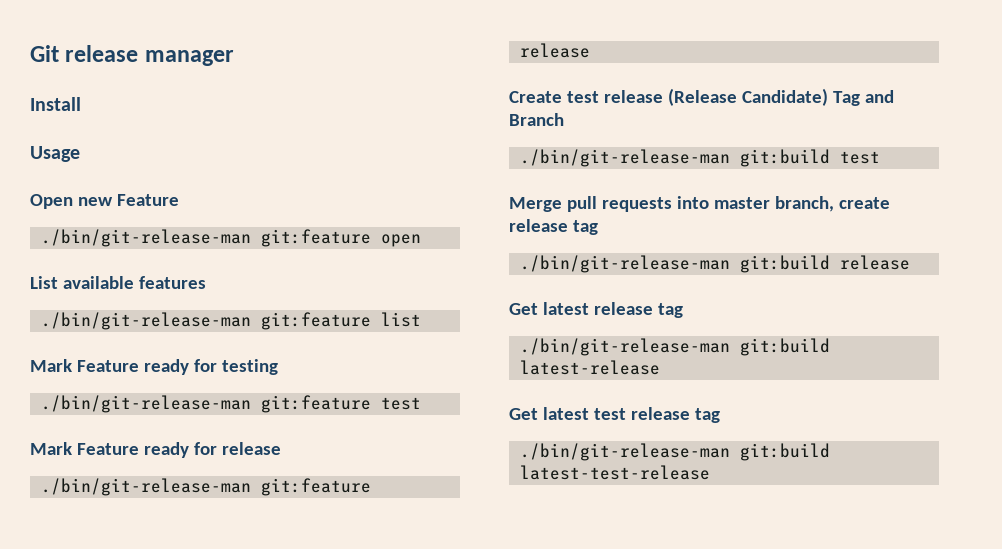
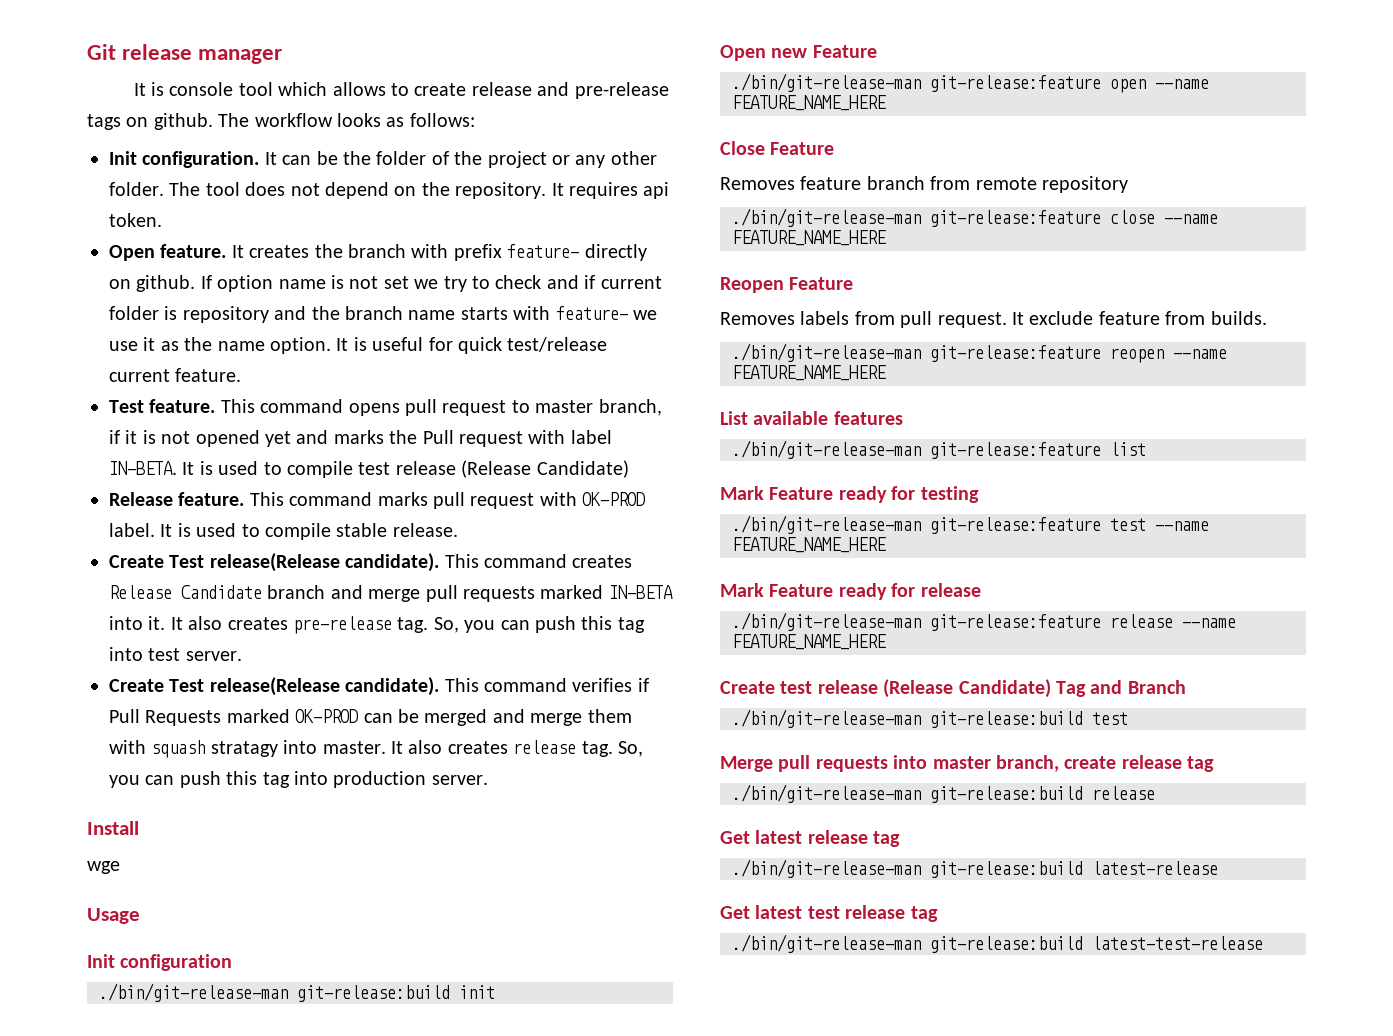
+ It is console tool which allows to create release and pre-release tags on github. The workflow looks as follows:
+ Init configuration. It can be the folder of the project or any other folder. The tool does not depend on the repository. It requires api token.
+ Open feature. It creates the branch with prefix feature- directly on github. If option name is not set we try to check and if current folder is repository and the branch name starts with feature- we use it as the name option. It is useful for quick test/release current feature.
+ Test feature. This command opens pull request to master branch, if it is not opened yet and marks the Pull request with label IN-BETA. It is used to compile test release (Release Candidate)
+ Release feature. This command marks pull request with OK-PROD label. It is used to compile stable release.
+ Create Test release(Release candidate). This command creates Release Candidate branch and merge pull requests marked IN-BETA into it. It also creates pre-release tag. So, you can push this tag into test server.
+ Create Test release(Release candidate). This command verifies if Pull Requests marked OK-PROD can be merged and merge them with squash stratagy into master. It also creates release tag. So, you can push this tag into production server.
+ wge
+ Init configuration
+ ./bin/git-release-man git-release:build init
- ./bin/git-release-man git:feature open
+ ./bin/git-release-man git-release:feature open --name FEATURE_NAME_HERE
+ Close Feature
+ Removes feature branch from remote repository
+ ./bin/git-release-man git-release:feature close --name FEATURE_NAME_HERE
+ Reopen Feature
+ Removes labels from pull request. It exclude feature from builds.
+ ./bin/git-release-man git-release:feature reopen --name FEATURE_NAME_HERE
- ./bin/git-release-man git:feature list
+ ./bin/git-release-man git-release:feature list
- ./bin/git-release-man git:feature test
+ ./bin/git-release-man git-release:feature test --name FEATURE_NAME_HERE
- ./bin/git-release-man git:feature release
+ ./bin/git-release-man git-release:feature release --name FEATURE_NAME_HERE
- ./bin/git-release-man git:build test
+ ./bin/git-release-man git-release:build test
- ./bin/git-release-man git:build release
+ ./bin/git-release-man git-release:build release
- ./bin/git-release-man git:build latest-release
+ ./bin/git-release-man git-release:build latest-release
- ./bin/git-release-man git:build latest-test-release
+ ./bin/git-release-man git-release:build latest-test-release

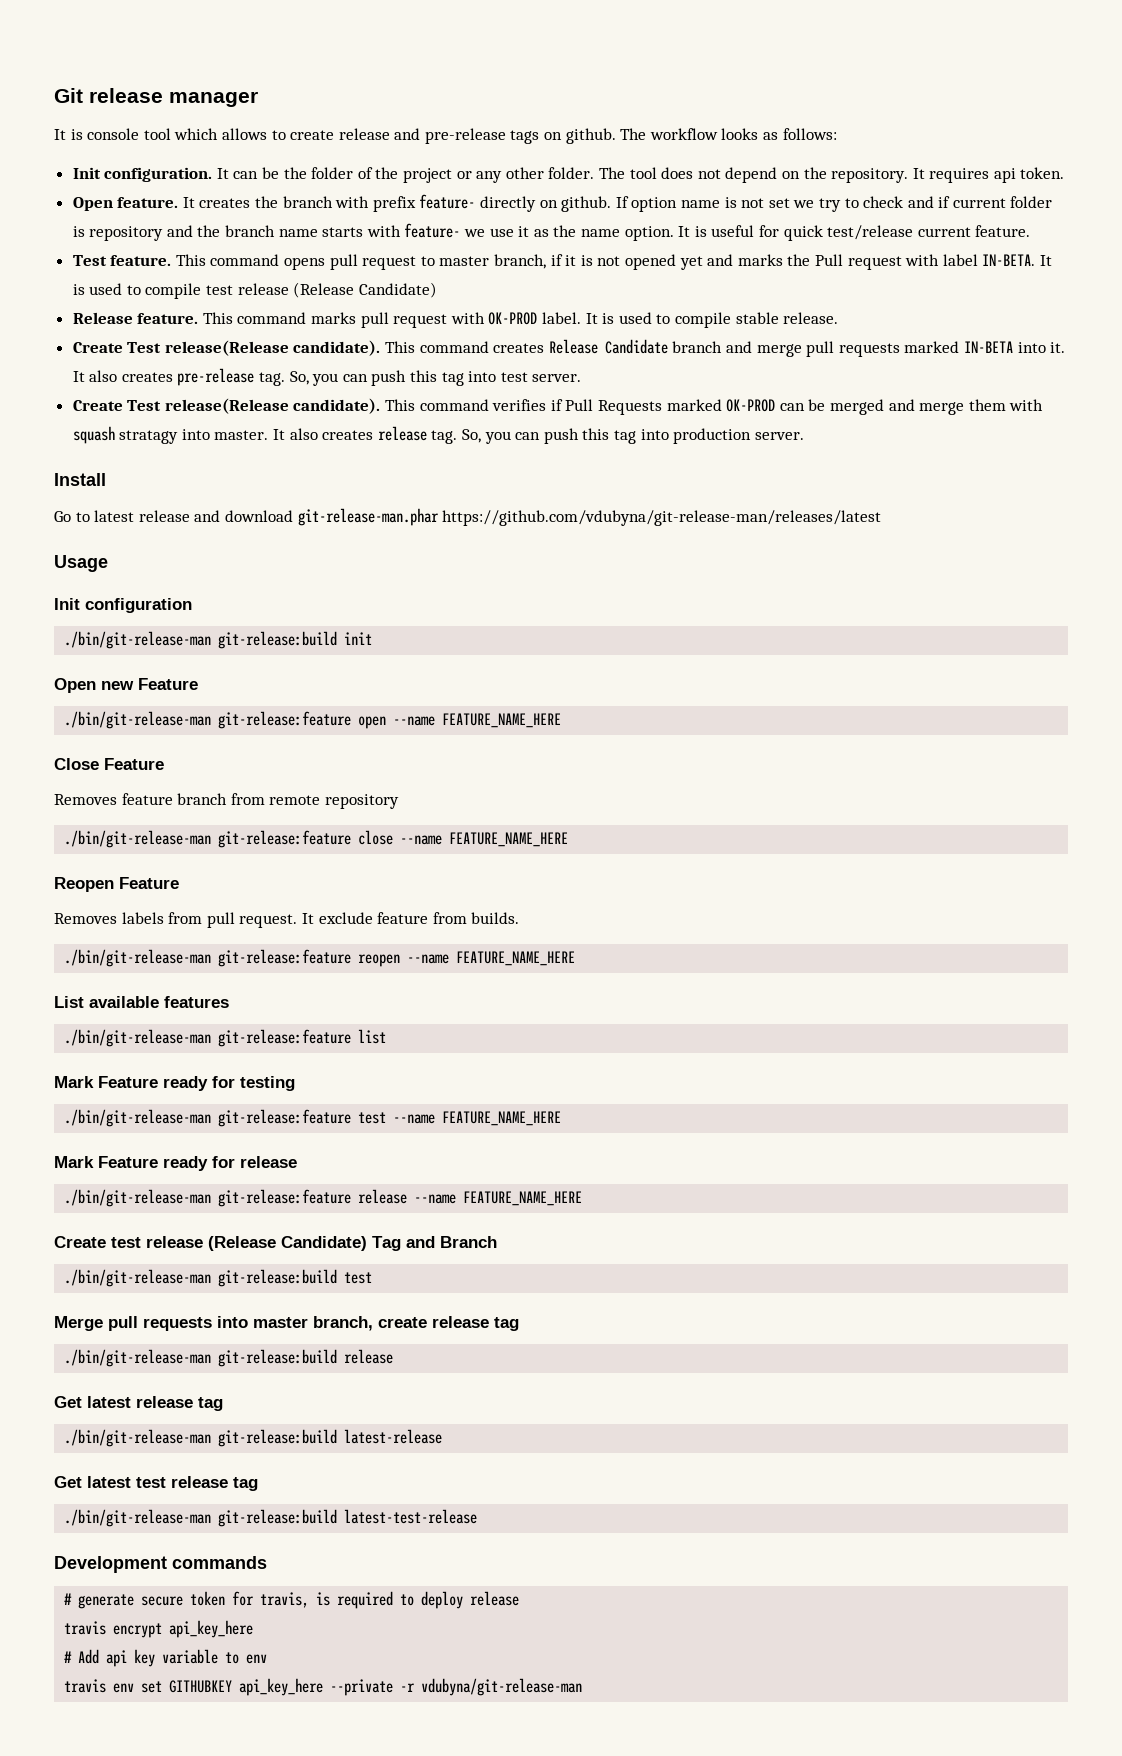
- wge
+ Go to latest release and download git-release-man.phar https://github.com/vdubyna/git-release-man/releases/latest
+ Development commands
+ # generate secure token for travis, is required to deploy release
+ travis encrypt api_key_here
+ # Add api key variable to env
+ travis env set GITHUBKEY api_key_here --private -r vdubyna/git-release-man

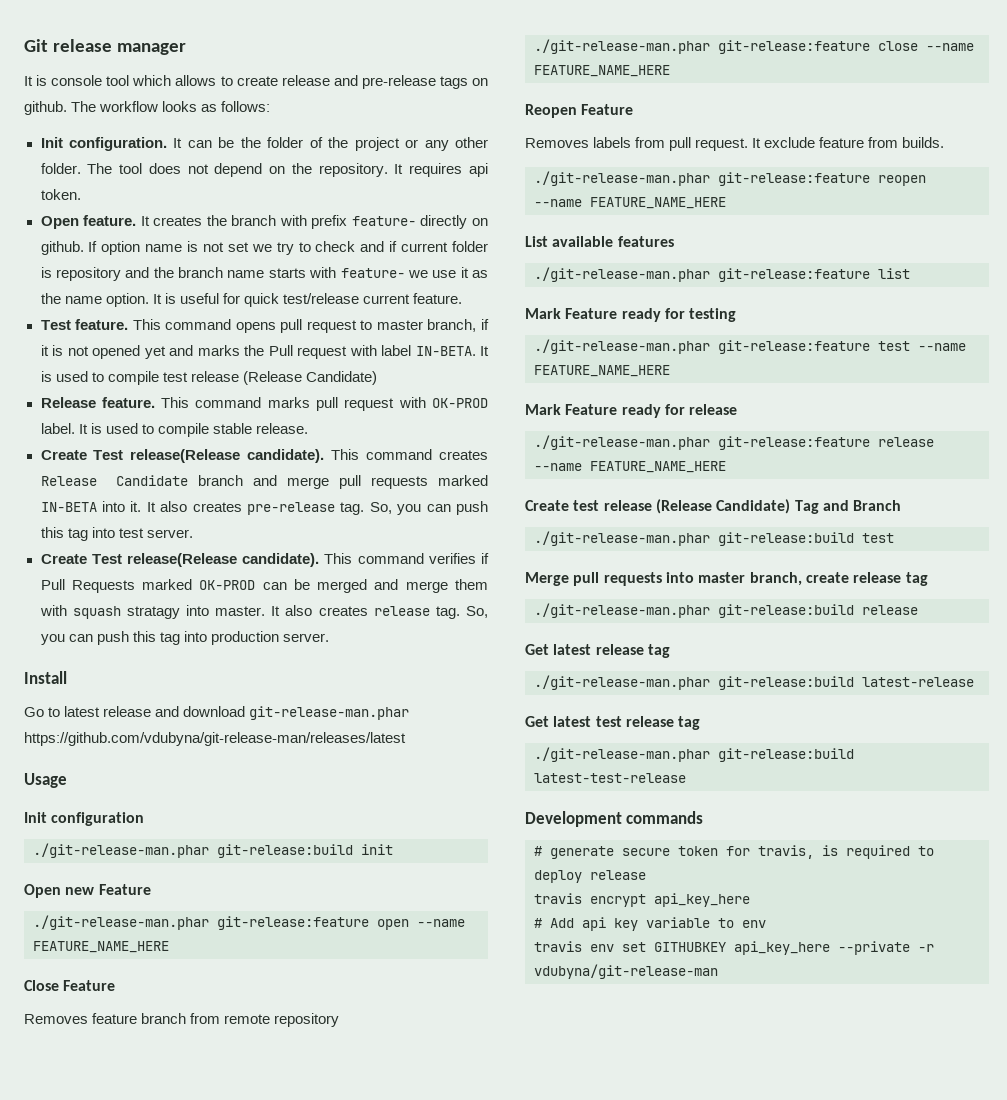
- ./bin/git-release-man git-release:build init
+ ./git-release-man.phar git-release:build init
- ./bin/git-release-man git-release:feature open --name FEATURE_NAME_HERE
+ ./git-release-man.phar git-release:feature open --name FEATURE_NAME_HERE
- ./bin/git-release-man git-release:feature close --name FEATURE_NAME_HERE
+ ./git-release-man.phar git-release:feature close --name FEATURE_NAME_HERE
- ./bin/git-release-man git-release:feature reopen --name FEATURE_NAME_HERE
+ ./git-release-man.phar git-release:feature reopen --name FEATURE_NAME_HERE
- ./bin/git-release-man git-release:feature list
+ ./git-release-man.phar git-release:feature list
- ./bin/git-release-man git-release:feature test --name FEATURE_NAME_HERE
+ ./git-release-man.phar git-release:feature test --name FEATURE_NAME_HERE
- ./bin/git-release-man git-release:feature release --name FEATURE_NAME_HERE
+ ./git-release-man.phar git-release:feature release --name FEATURE_NAME_HERE
- ./bin/git-release-man git-release:build test
+ ./git-release-man.phar git-release:build test
- ./bin/git-release-man git-release:build release
+ ./git-release-man.phar git-release:build release
- ./bin/git-release-man git-release:build latest-release
+ ./git-release-man.phar git-release:build latest-release
- ./bin/git-release-man git-release:build latest-test-release
+ ./git-release-man.phar git-release:build latest-test-release

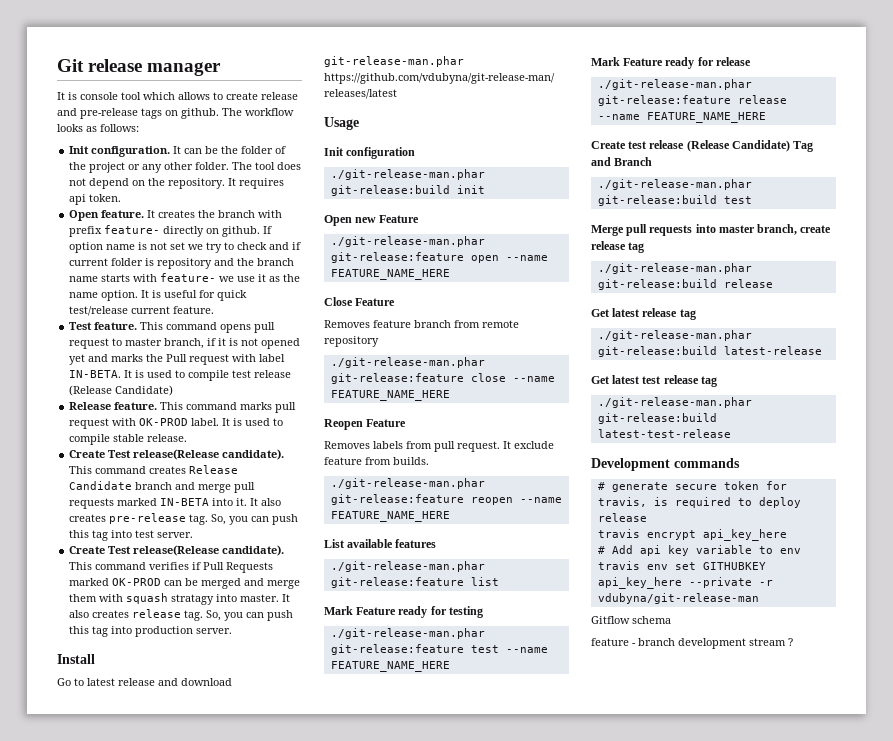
+ Gitflow schema
+ feature - branch development stream ?

